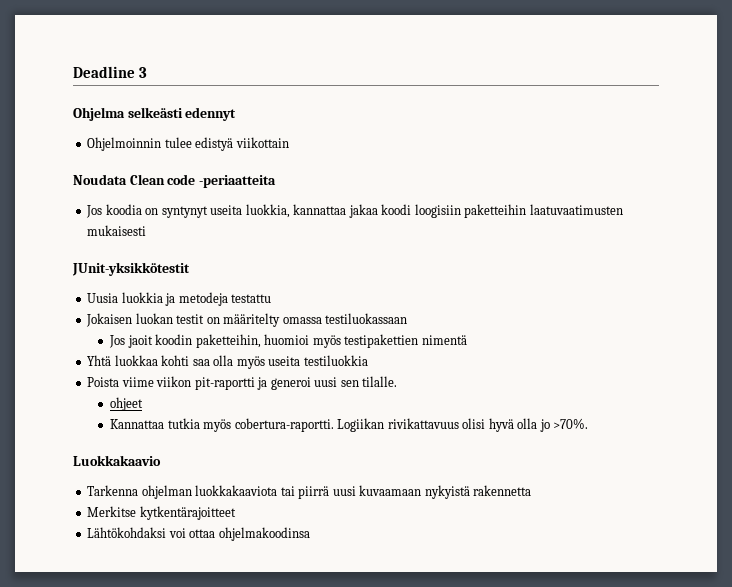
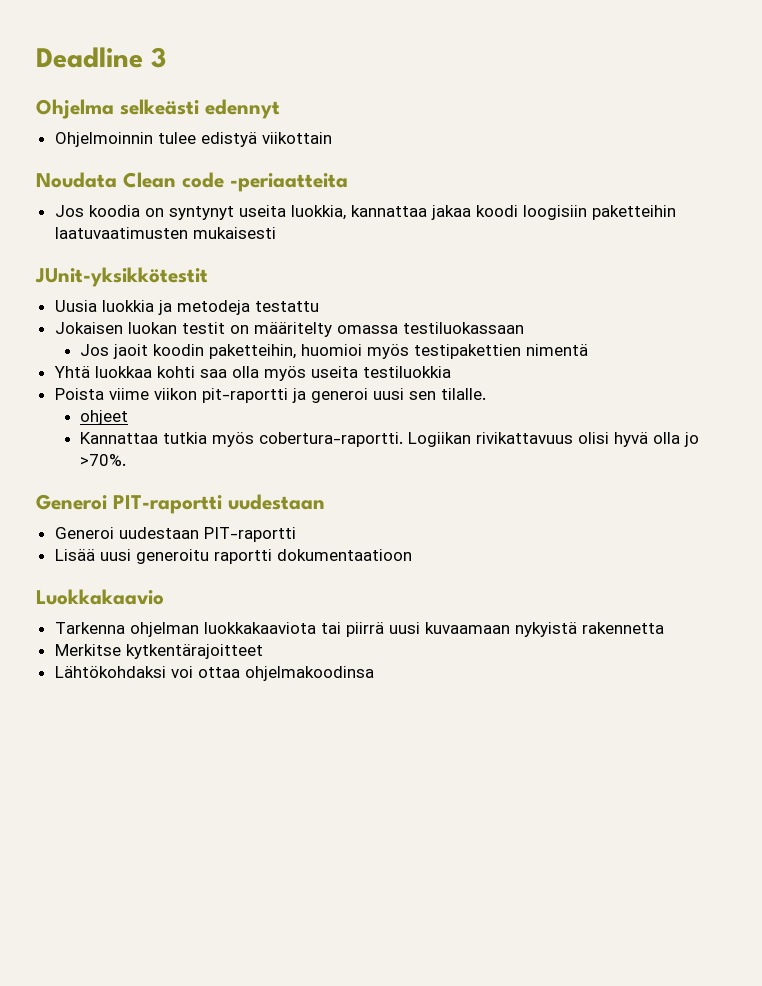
+ Generoi PIT-raportti uudestaan
+ Generoi uudestaan PIT-raportti
+ Lisää uusi generoitu raportti dokumentaatioon

